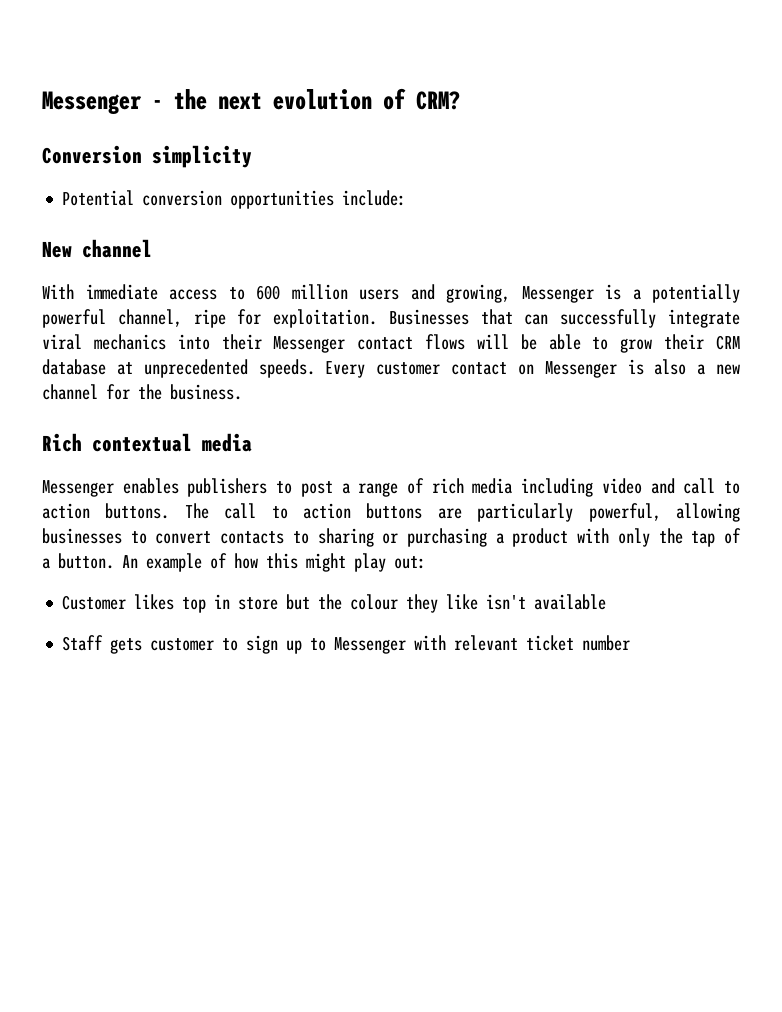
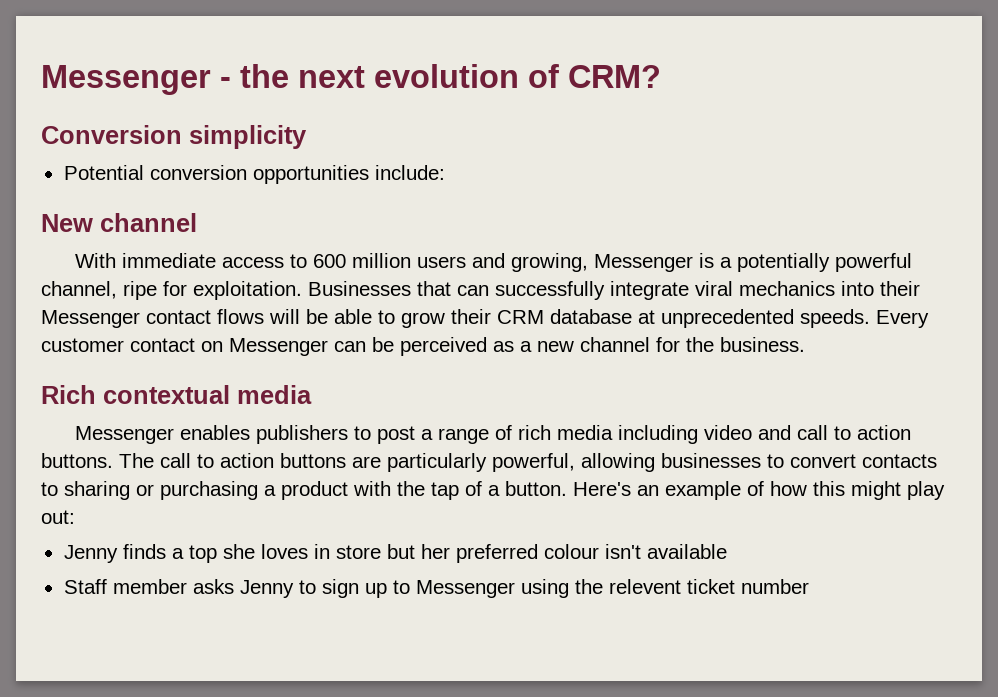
- Every customer contact on Messenger is also a new channel for the business.
+ Every customer contact on Messenger can be perceived as a new channel for the business.
- The call to action buttons are particularly powerful, allowing businesses to convert contacts to sharing or purchasing a product with only the tap of a button.
+ The call to action buttons are particularly powerful, allowing businesses to convert contacts to sharing or purchasing a product with the tap of a button.
- An example of how this might play out:
+ Here's an example of how this might play out:
- Customer likes top in store but the colour they like isn't available
+ Jenny finds a top she loves in store but her preferred colour isn't available
- Staff gets customer to sign up to Messenger with relevant ticket number
+ Staff member asks Jenny to sign up to Messenger using the relevent ticket number

